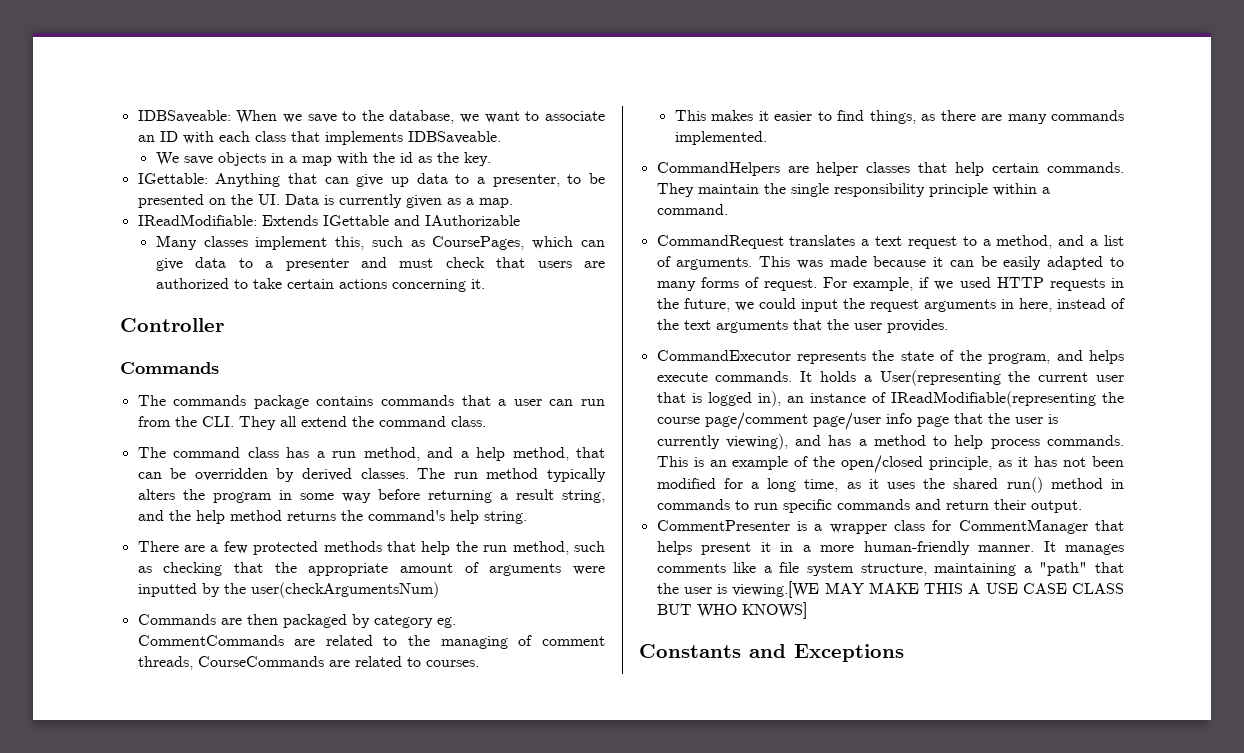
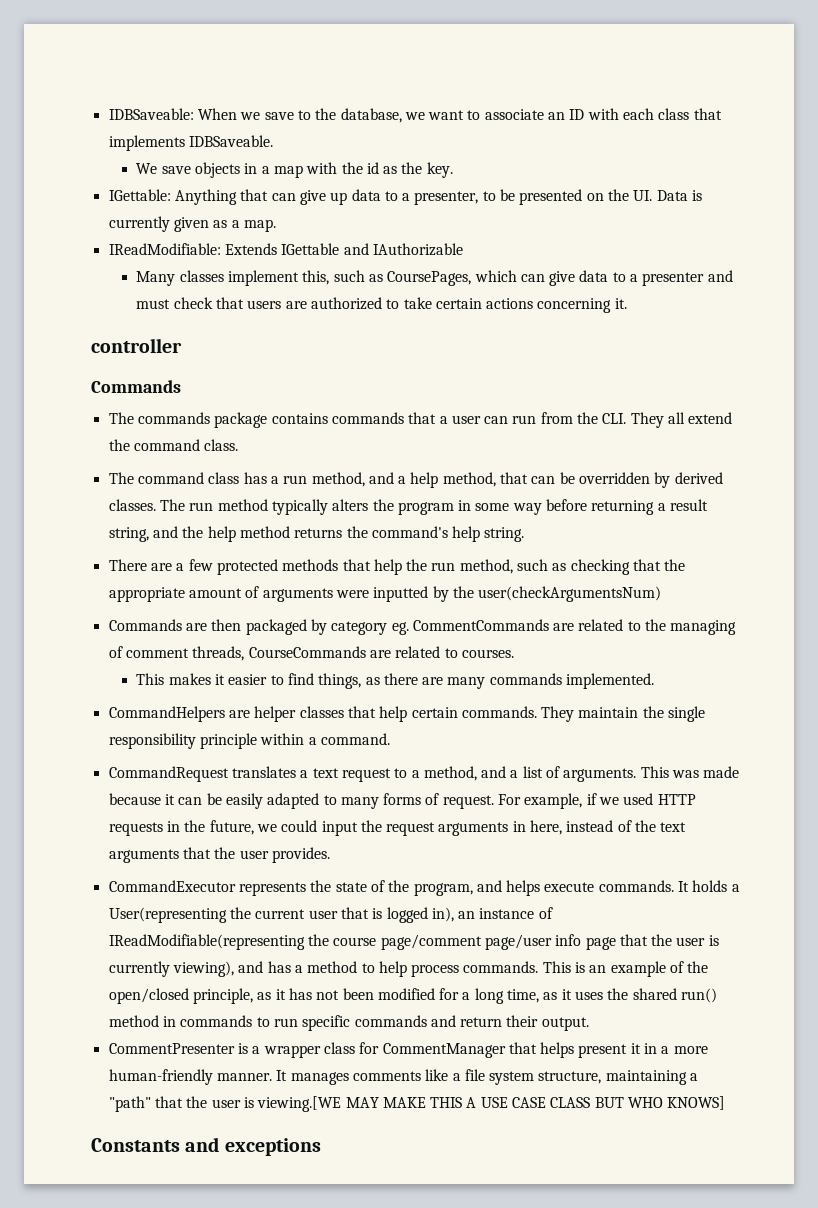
- Controller
+ controller
- Constants and Exceptions
+ Constants and exceptions

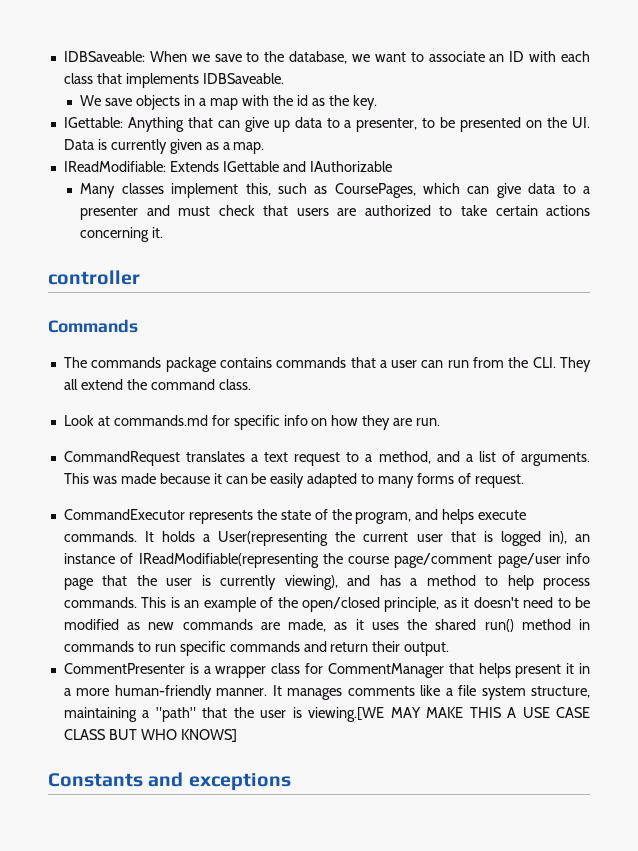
- The command class has a run method, and a help method, that can be overridden by derived classes. The run method typically alters the program in some way before returning a result string, and the help method returns the command's help string.
- There are a few protected methods that help the run method, such as checking that the appropriate amount of arguments were inputted by the user(checkArgumentsNum)
- Commands are then packaged by category eg. CommentCommands are related to the managing of comment threads, CourseCommands are related to courses.
- This makes it easier to find things, as there are many commands implemented.
- CommandHelpers are helper classes that help certain commands. They maintain the single responsibility principle within a command.
+ Look at commands.md for specific info on how they are run.
- For example, if we used HTTP requests in the future, we could input the request arguments in here, instead of the text arguments that the user provides.
- This is an example of the open/closed principle, as it has not been modified for a long time, as it uses the shared run() method in commands to run specific commands and return their output.
+ This is an example of the open/closed principle, as it doesn't need to be modified as new commands are made, as it uses the shared run() method in commands to run specific commands and return their output.

